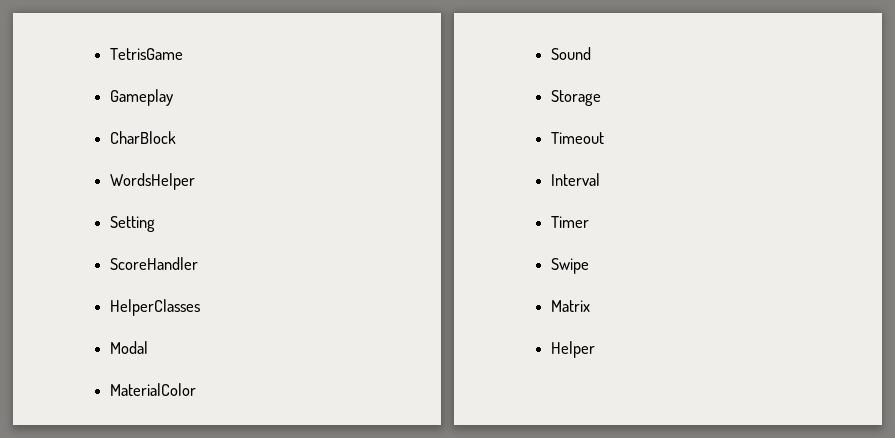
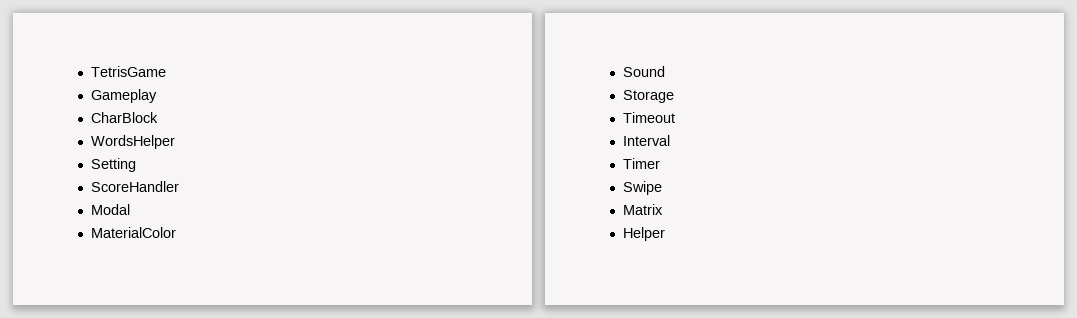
- HelperClasses

